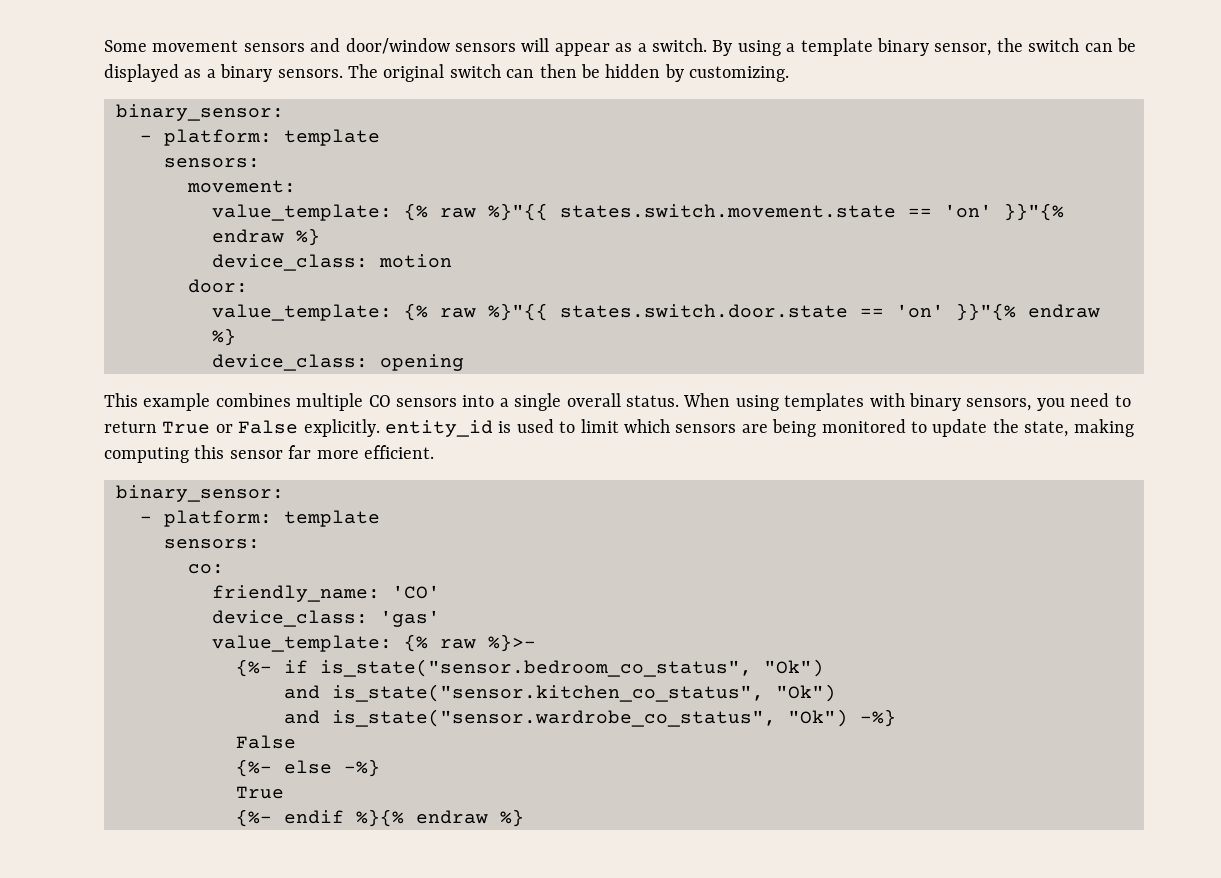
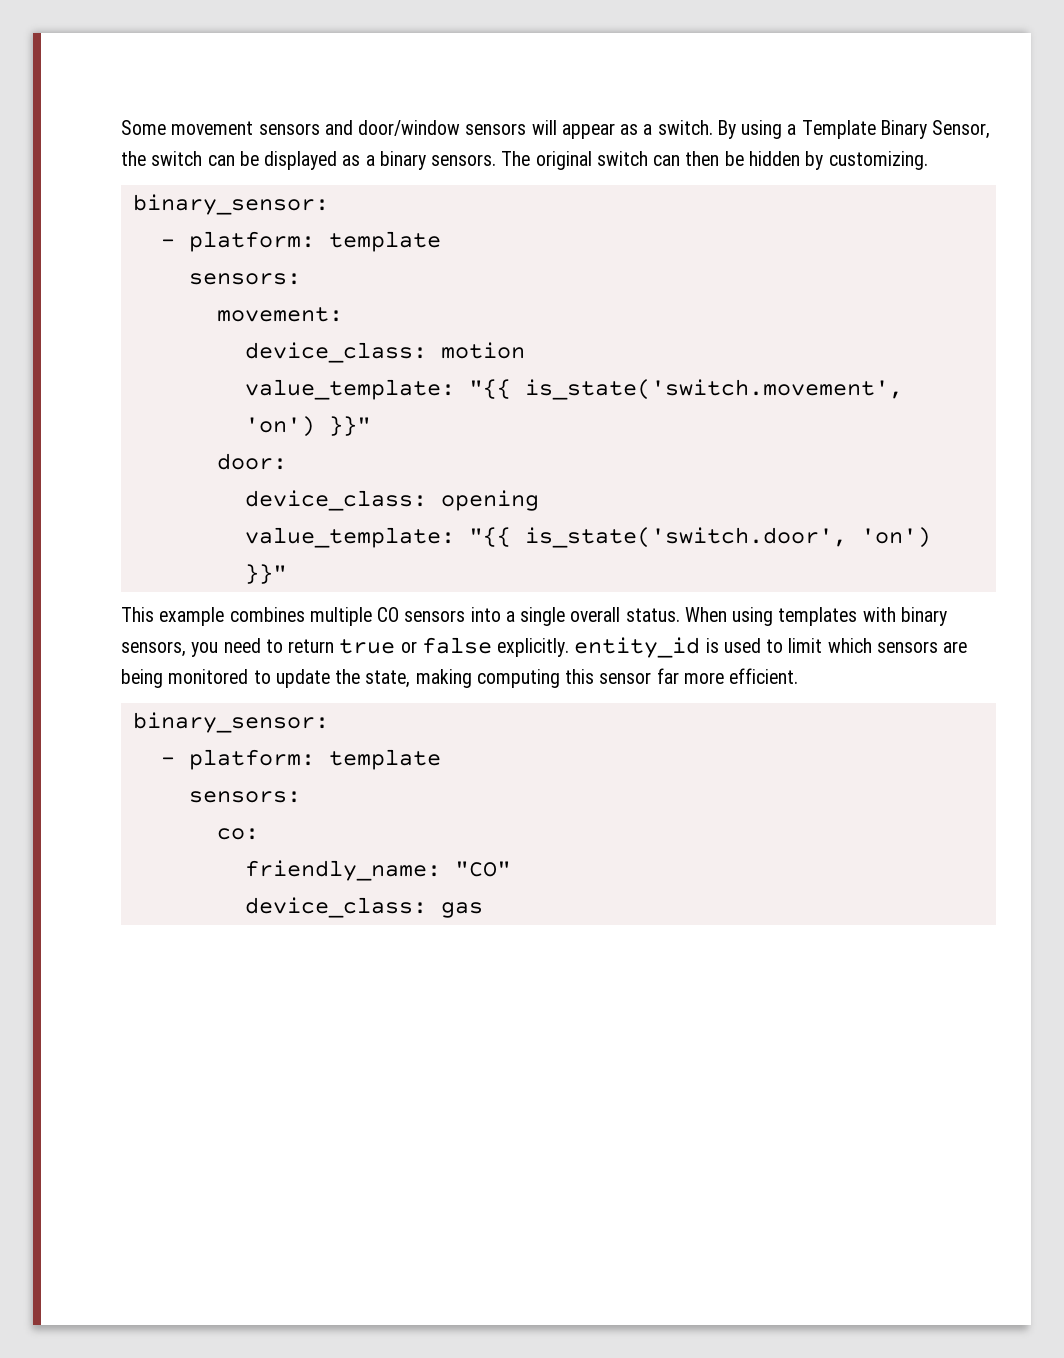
- By using a template binary sensor, the switch can be displayed as a binary sensors.
+ By using a Template Binary Sensor, the switch can be displayed as a binary sensors.
- value_template: {% raw %}"{{ states.switch.movement.state == 'on' }}"{% endraw %}
  device_class: motion
+ value_template: "{{ is_state('switch.movement', 'on') }}"
  door:
- value_template: {% raw %}"{{ states.switch.door.state == 'on' }}"{% endraw %}
  device_class: opening
+ value_template: "{{ is_state('switch.door', 'on') }}"
- When using templates with binary sensors, you need to return True or False explicitly. entity_id is used to limit which sensors are being monitored to update the state, making computing this sensor far more efficient.
+ When using templates with binary sensors, you need to return true or false explicitly. entity_id is used to limit which sensors are being monitored to update the state, making computing this sensor far more efficient.
- friendly_name: 'CO'
- device_class: 'gas'
- value_template: {% raw %}>-
- {%- if is_state("sensor.bedroom_co_status", "Ok")
- and is_state("sensor.kitchen_co_status", "Ok")
- and is_state("sensor.wardrobe_co_status", "Ok") -%}
- False
- {%- else -%}
- True
- {%- endif %}{% endraw %}
+ friendly_name: "CO"
+ device_class: gas

